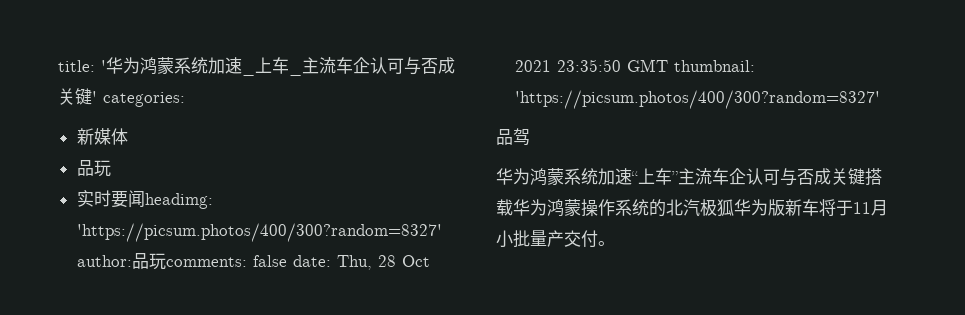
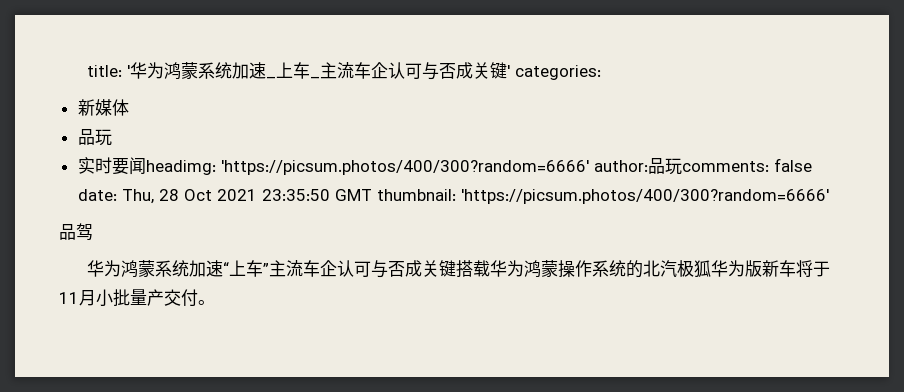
- 实时要闻headimg: 'https://picsum.photos/400/300?random=8327' author:品玩comments: false date: Thu, 28 Oct 2021 23:35:50 GMT thumbnail: 'https://picsum.photos/400/300?random=8327'
+ 实时要闻headimg: 'https://picsum.photos/400/300?random=6666' author:品玩comments: false date: Thu, 28 Oct 2021 23:35:50 GMT thumbnail: 'https://picsum.photos/400/300?random=6666'

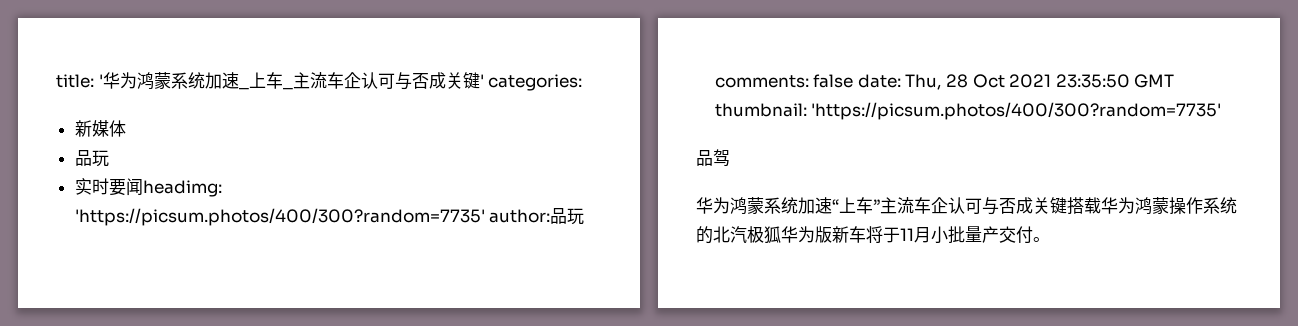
- 实时要闻headimg: 'https://picsum.photos/400/300?random=6666' author:品玩comments: false date: Thu, 28 Oct 2021 23:35:50 GMT thumbnail: 'https://picsum.photos/400/300?random=6666'
+ 实时要闻headimg: 'https://picsum.photos/400/300?random=7735' author:品玩comments: false date: Thu, 28 Oct 2021 23:35:50 GMT thumbnail: 'https://picsum.photos/400/300?random=7735'

